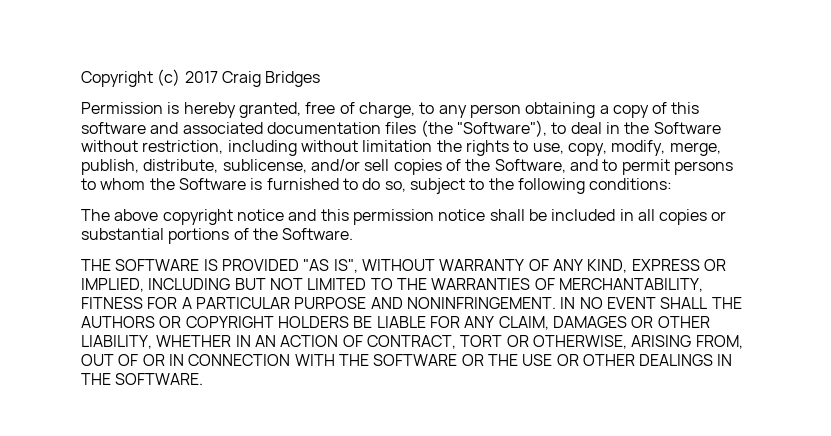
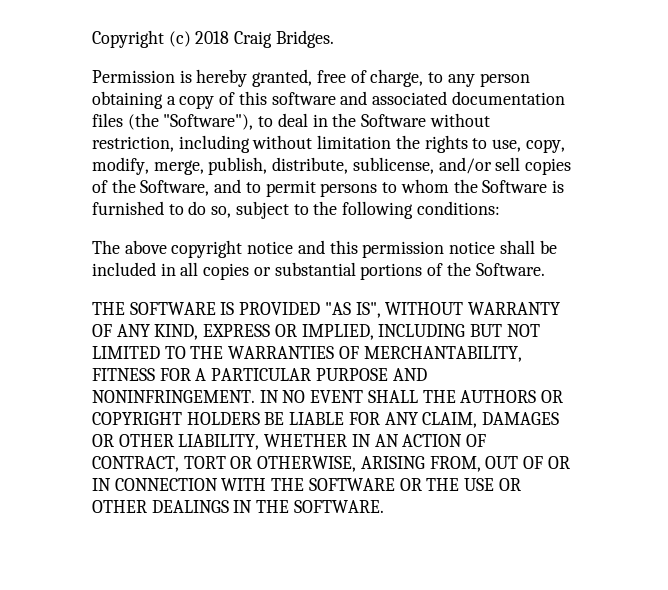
- Copyright (c) 2017 Craig Bridges
+ Copyright (c) 2018 Craig Bridges.

